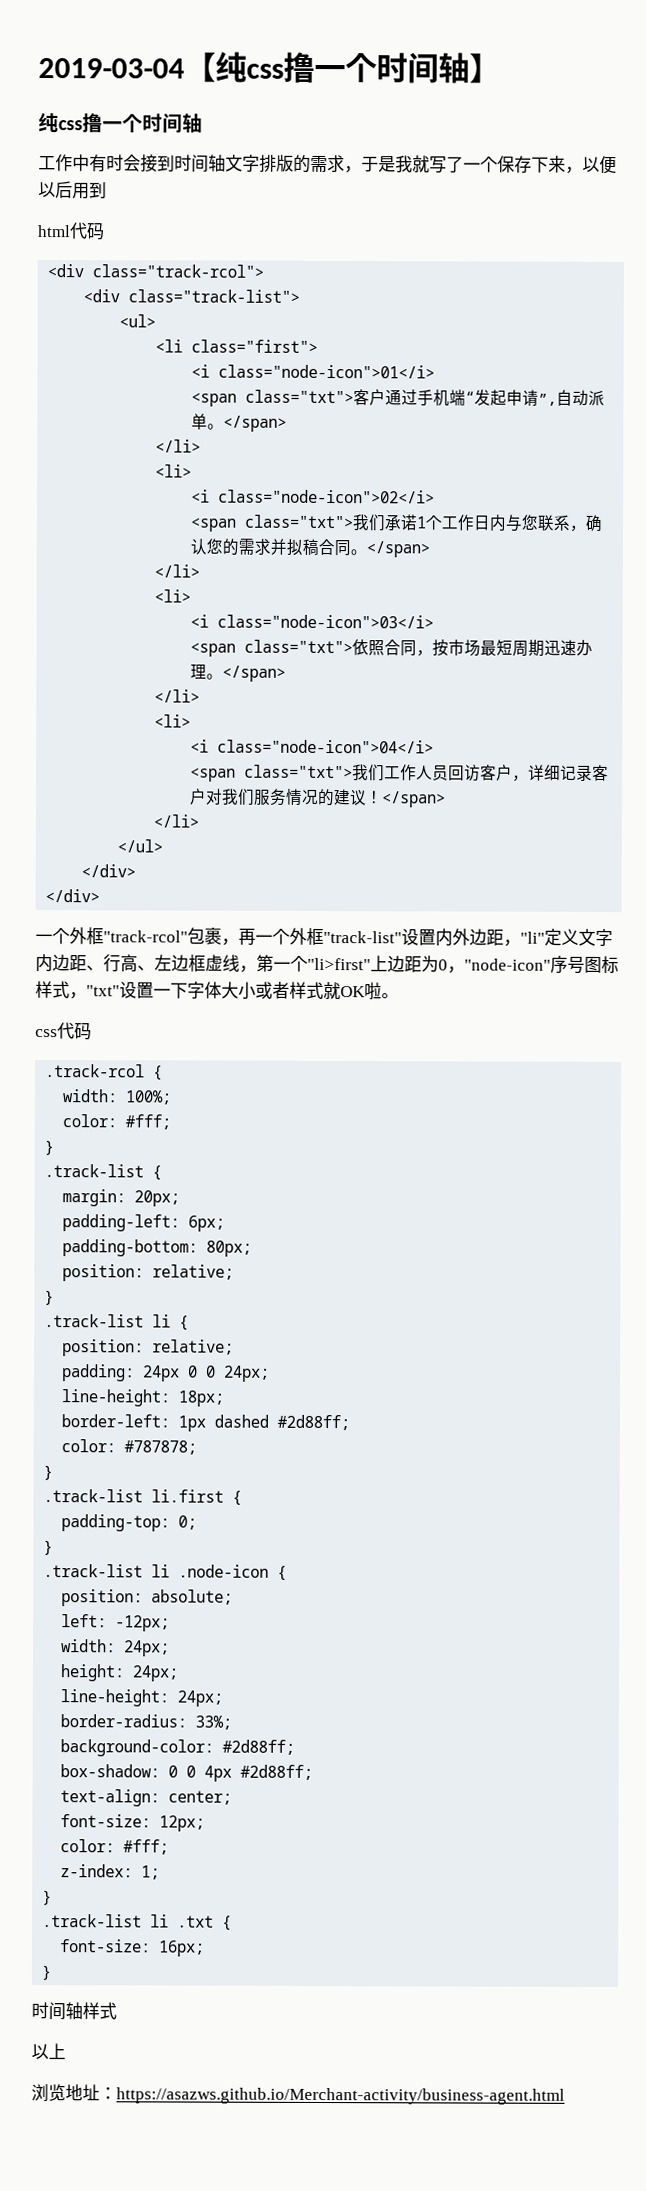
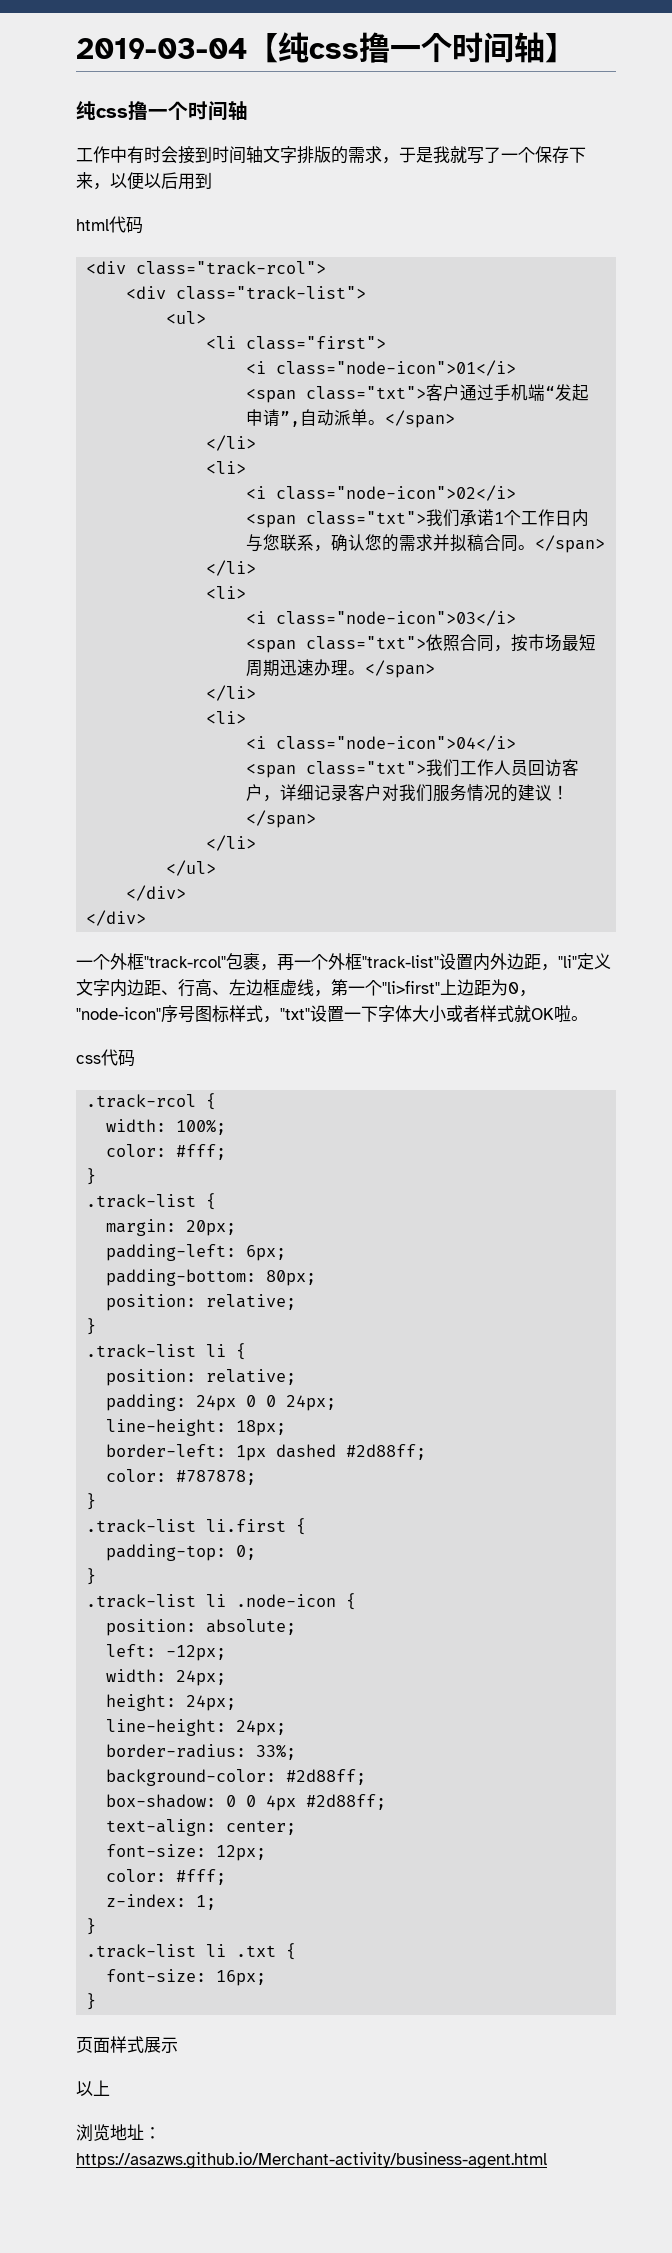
- 时间轴样式
+ 页面样式展示

